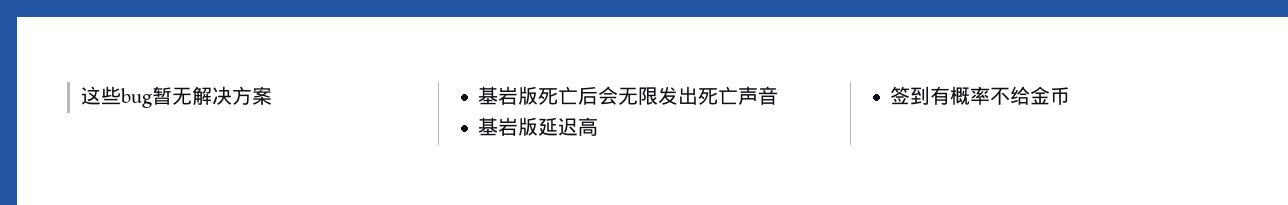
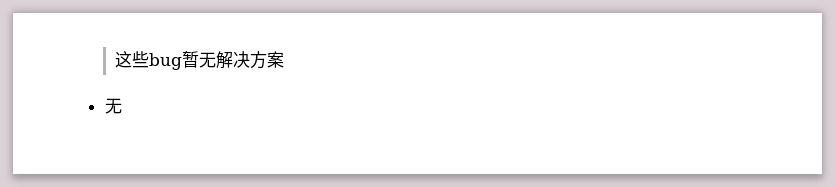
  这些bug暂无解决方案
- 基岩版死亡后会无限发出死亡声音
- 基岩版延迟高
- 签到有概率不给金币
+ 无

